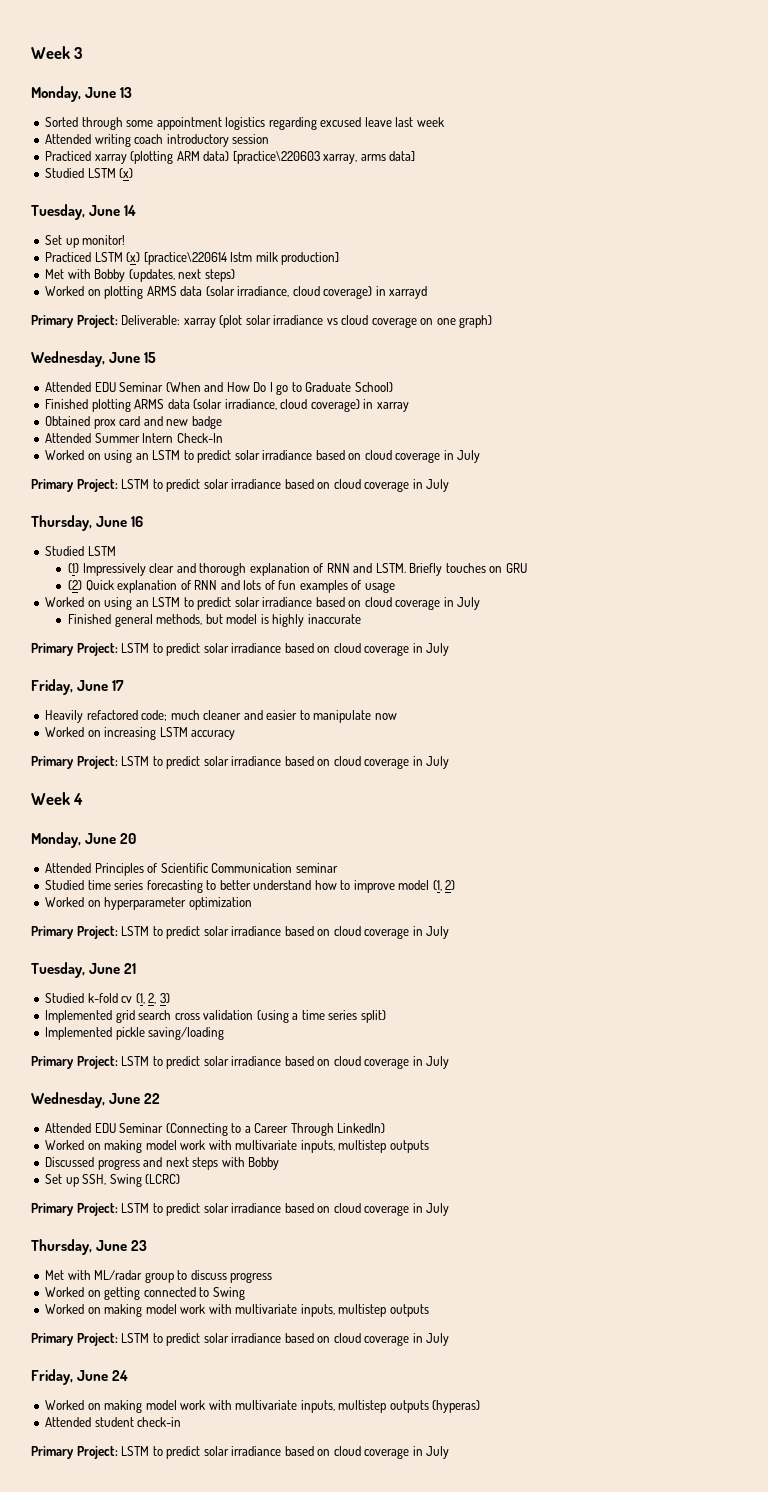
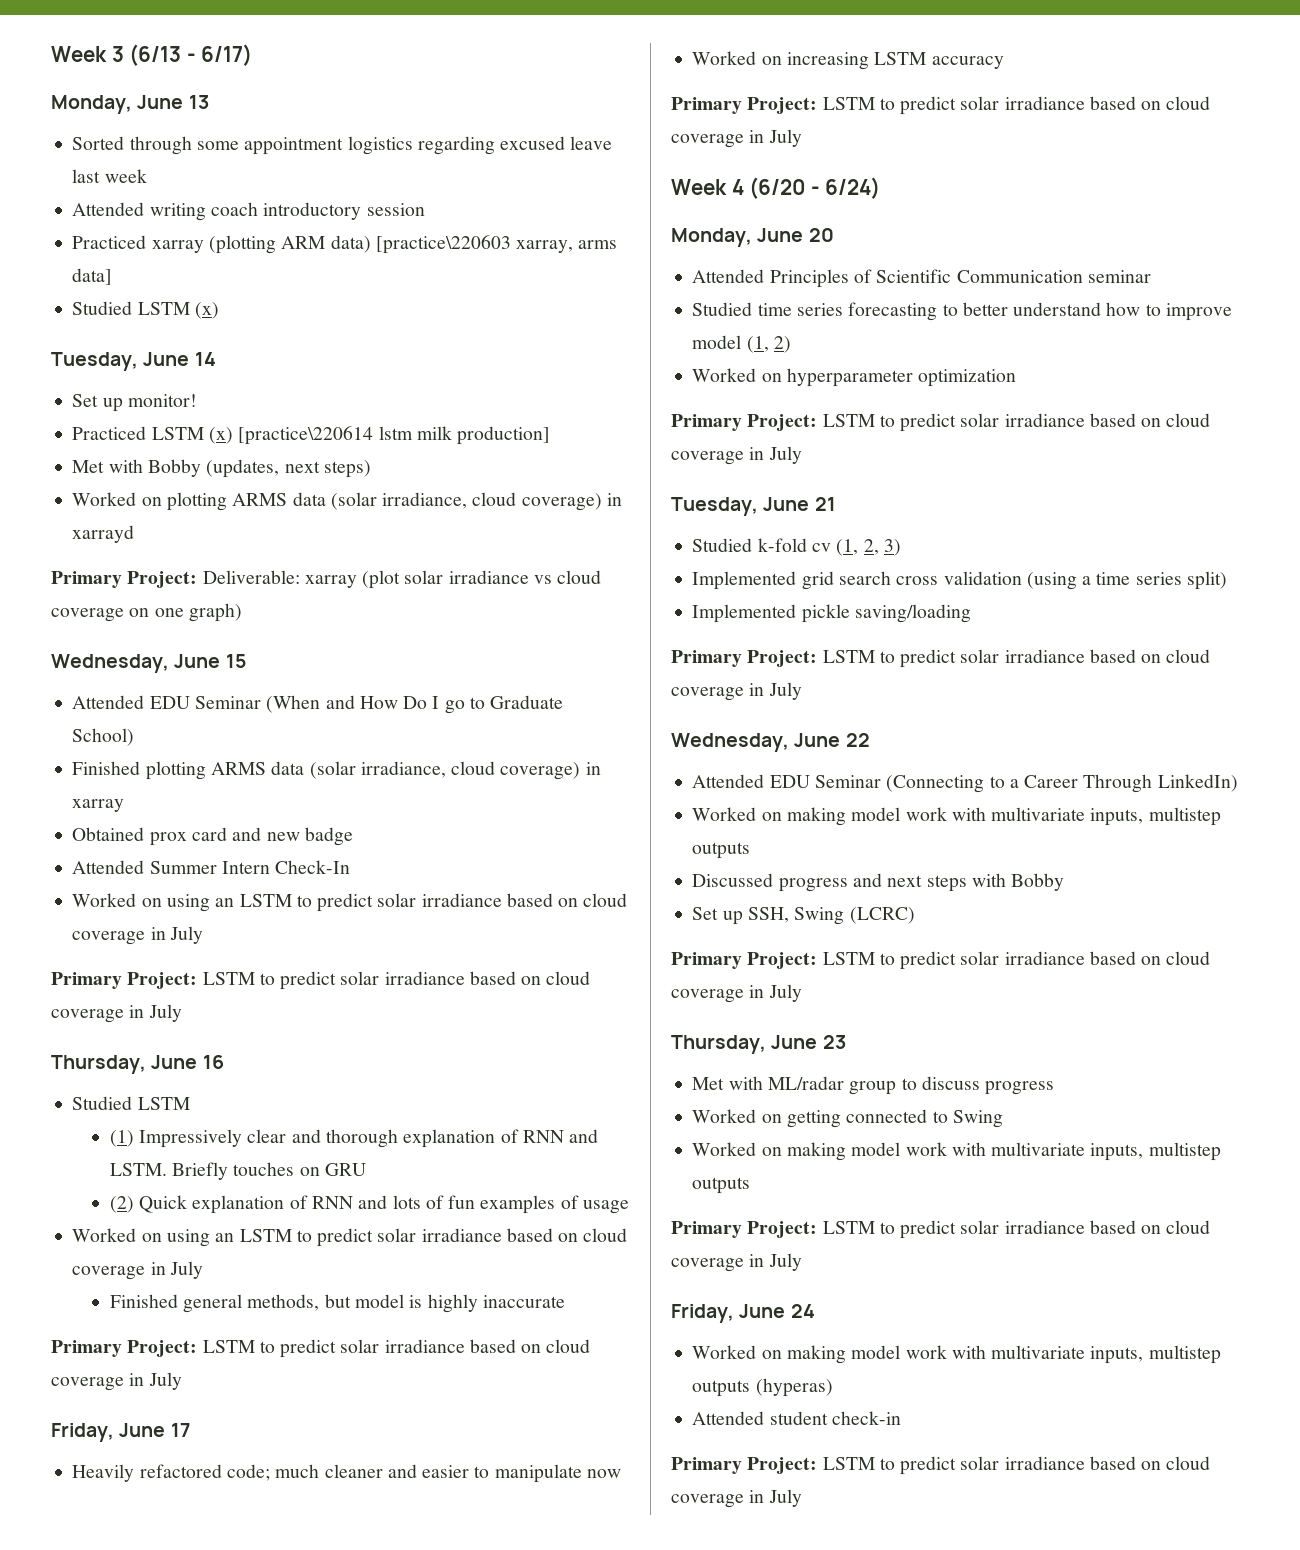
- Week 3
+ Week 3 (6/13 - 6/17)
- Week 4
+ Week 4 (6/20 - 6/24)

